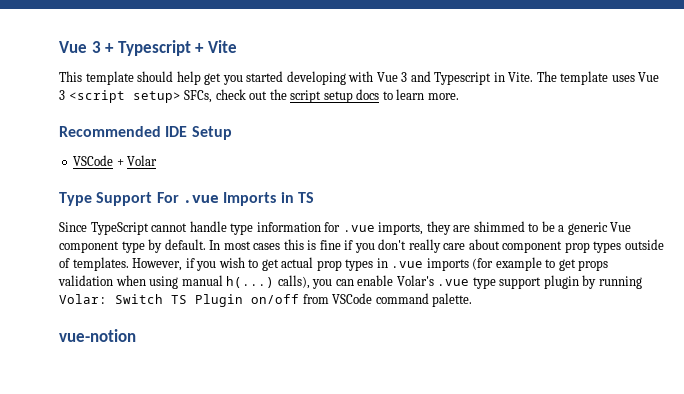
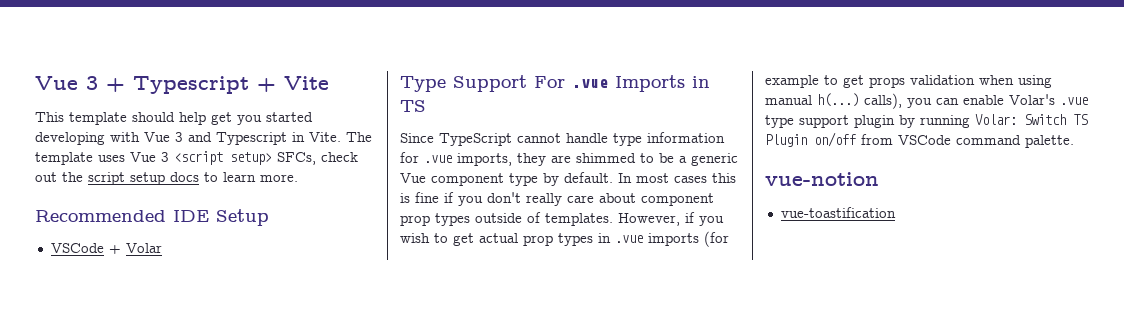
+ vue-toastification

